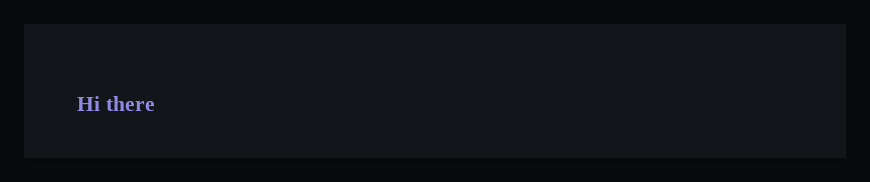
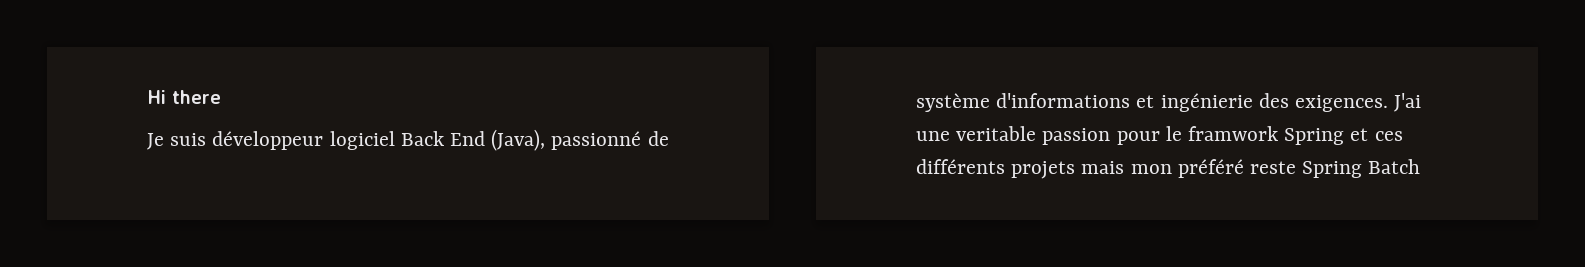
+ Je suis développeur logiciel Back End (Java), passionné de système d'informations et ingénierie des exigences. J'ai une veritable passion pour le framwork Spring et ces différents projets mais mon préféré reste Spring Batch

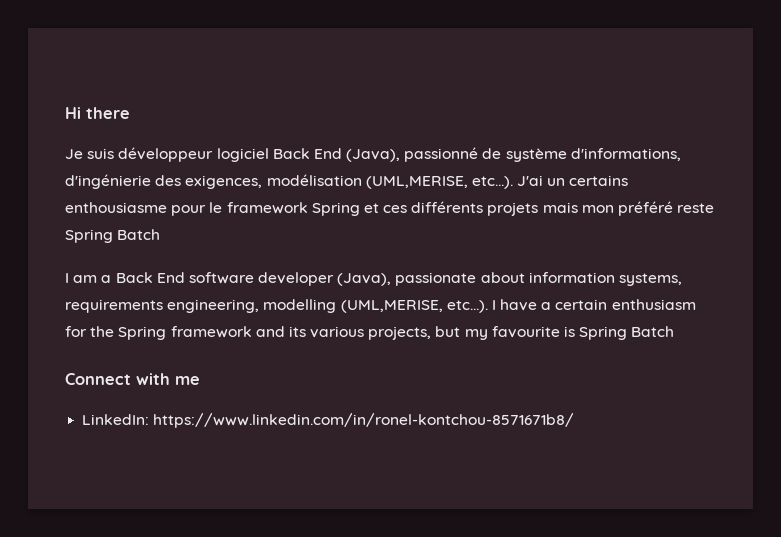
- Je suis développeur logiciel Back End (Java), passionné de système d'informations et ingénierie des exigences. J'ai une veritable passion pour le framwork Spring et ces différents projets mais mon préféré reste Spring Batch
+ Je suis développeur logiciel Back End (Java), passionné de système d'informations, d'ingénierie des exigences, modélisation (UML,MERISE, etc...). J'ai un certains enthousiasme pour le framework Spring et ces différents projets mais mon préféré reste Spring Batch
+ I am a Back End software developer (Java), passionate about information systems, requirements engineering, modelling (UML,MERISE, etc...). I have a certain enthusiasm for the Spring framework and its various projects, but my favourite is Spring Batch
+ Connect with me
+ LinkedIn: https://www.linkedin.com/in/ronel-kontchou-8571671b8/

